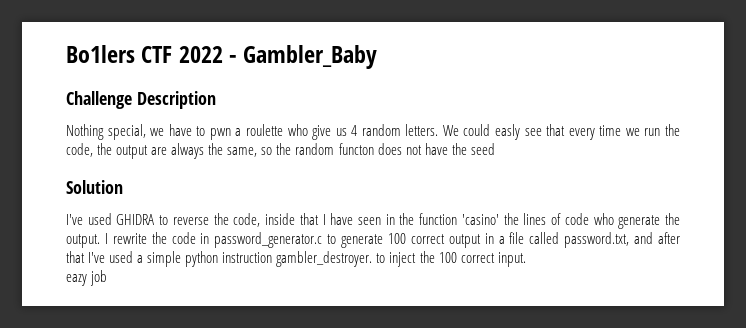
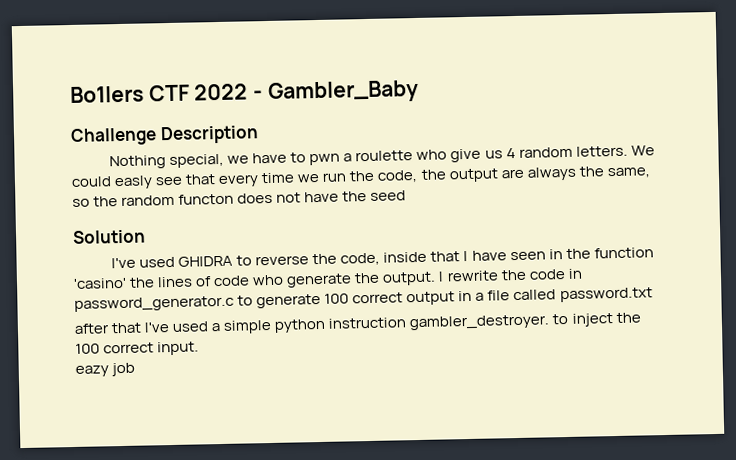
- I rewrite the code in password_generator.c to generate 100 correct output in a file called password.txt, and after that I've used a simple python instruction gambler_destroyer. to inject the 100 correct input.
+ I rewrite the code in password_generator.c to generate 100 correct output in a file called password.txt
+ after that I've used a simple python instruction gambler_destroyer. to inject the 100 correct input.

